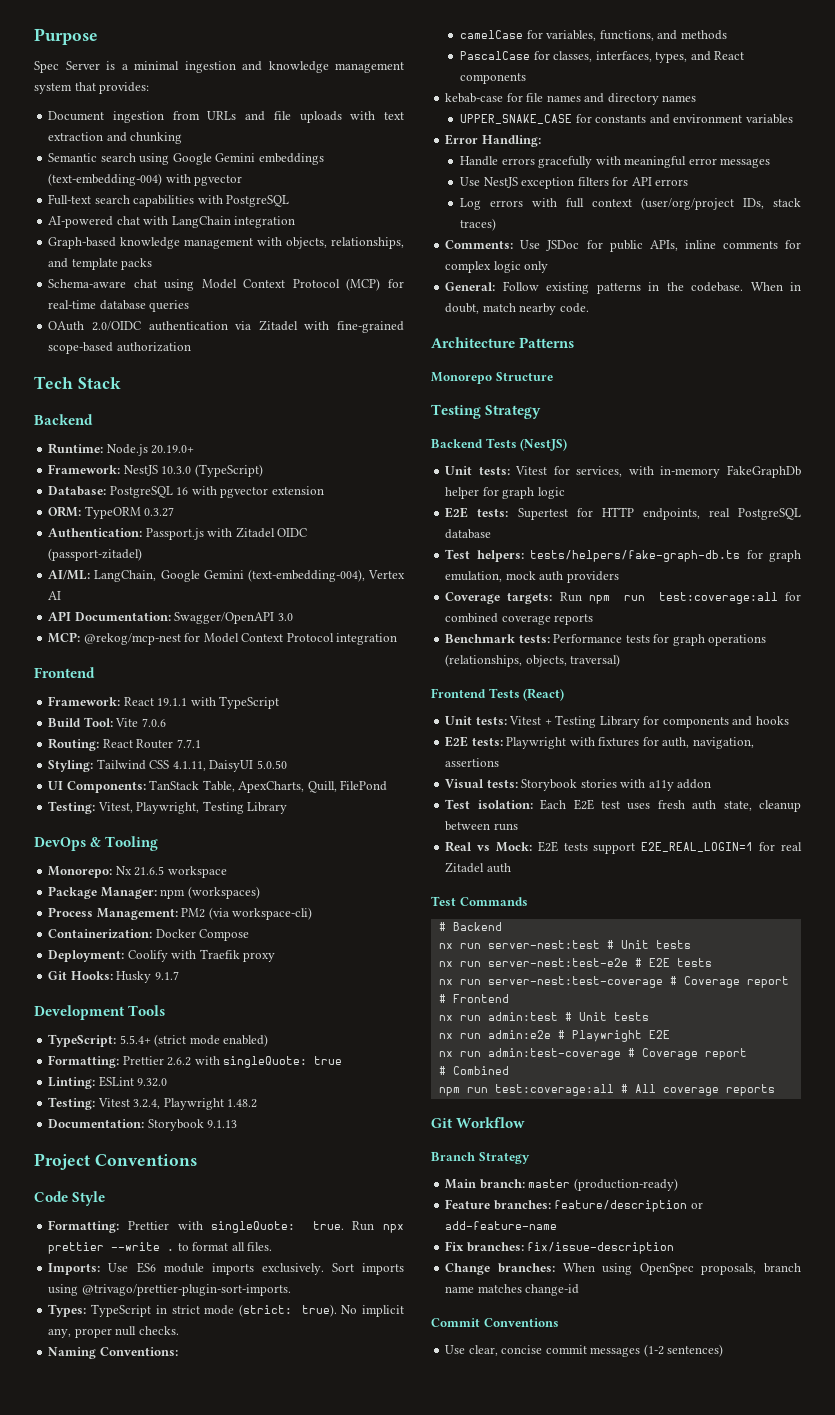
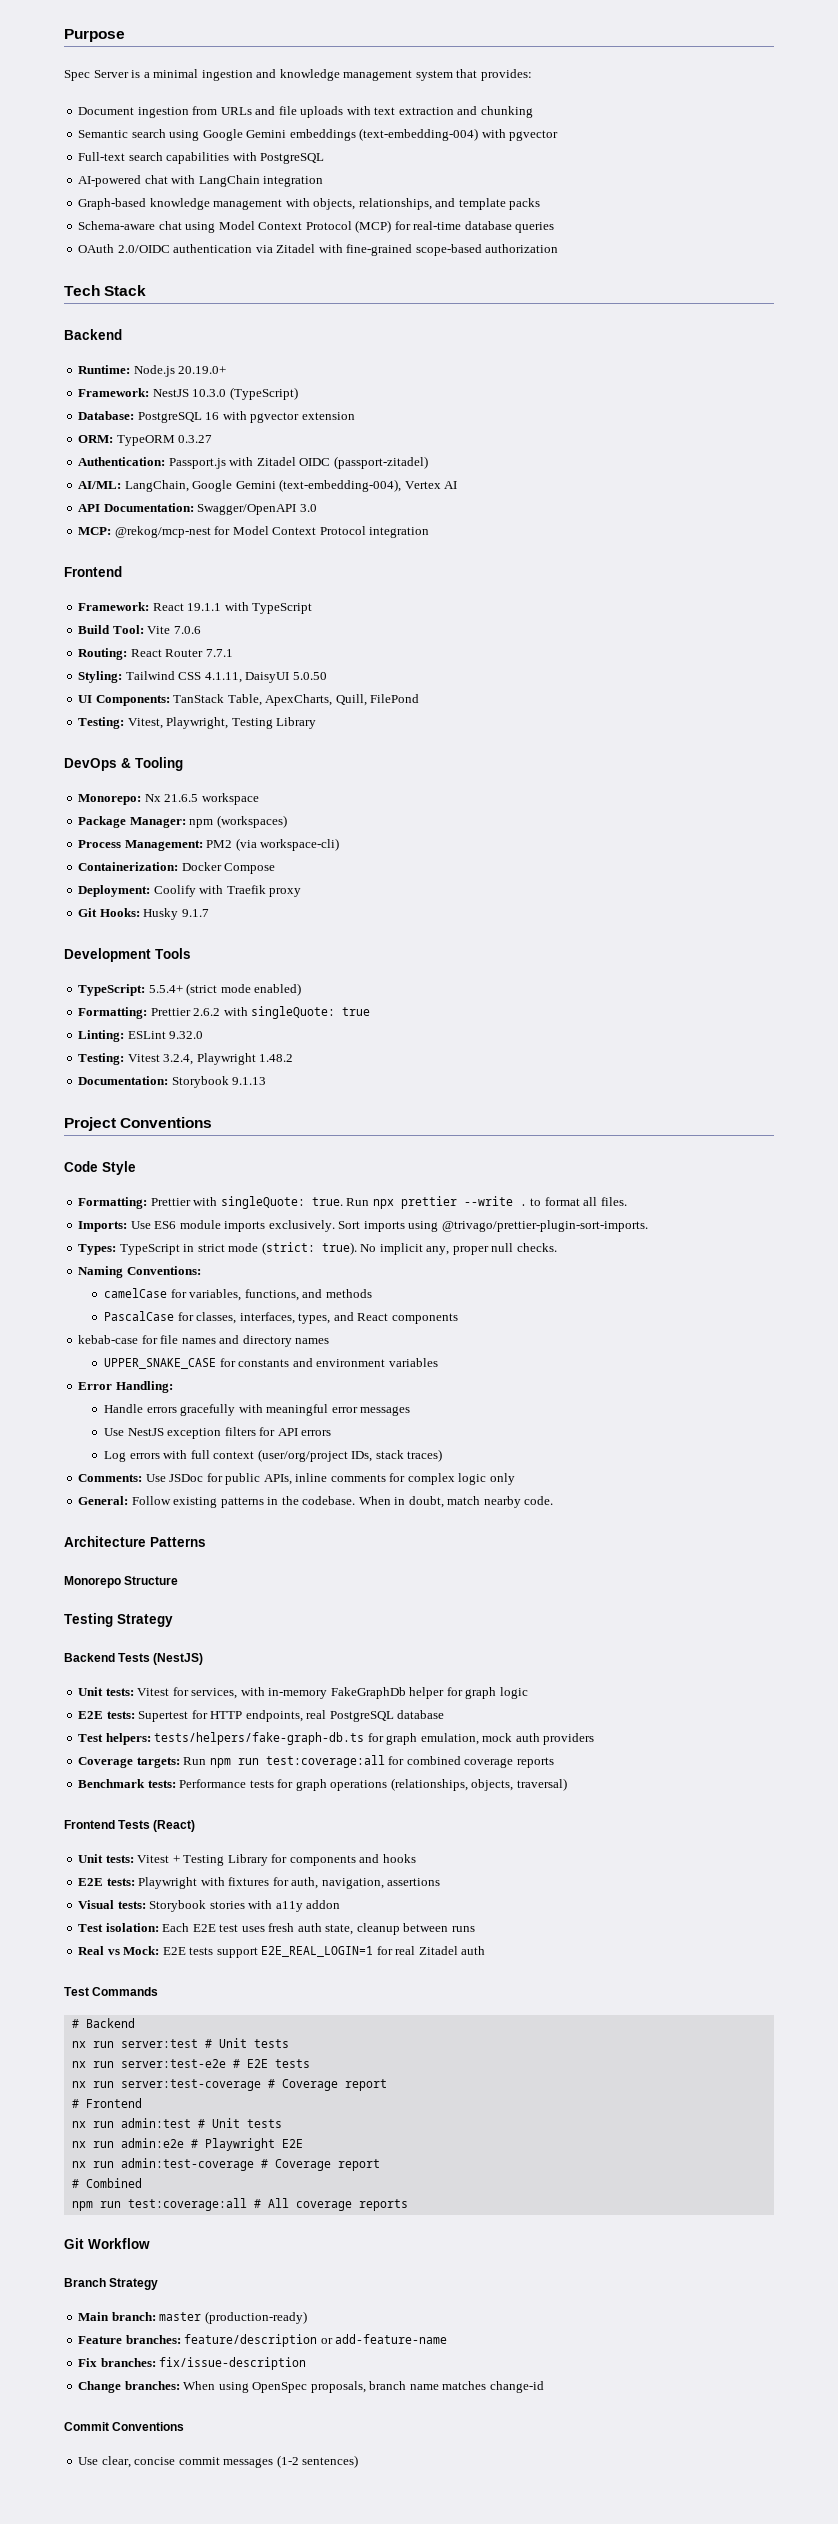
- nx run server-nest:test # Unit tests
- nx run server-nest:test-e2e # E2E tests
+ nx run server:test # Unit tests
+ nx run server:test-e2e # E2E tests
- nx run server-nest:test-coverage # Coverage report
+ nx run server:test-coverage # Coverage report

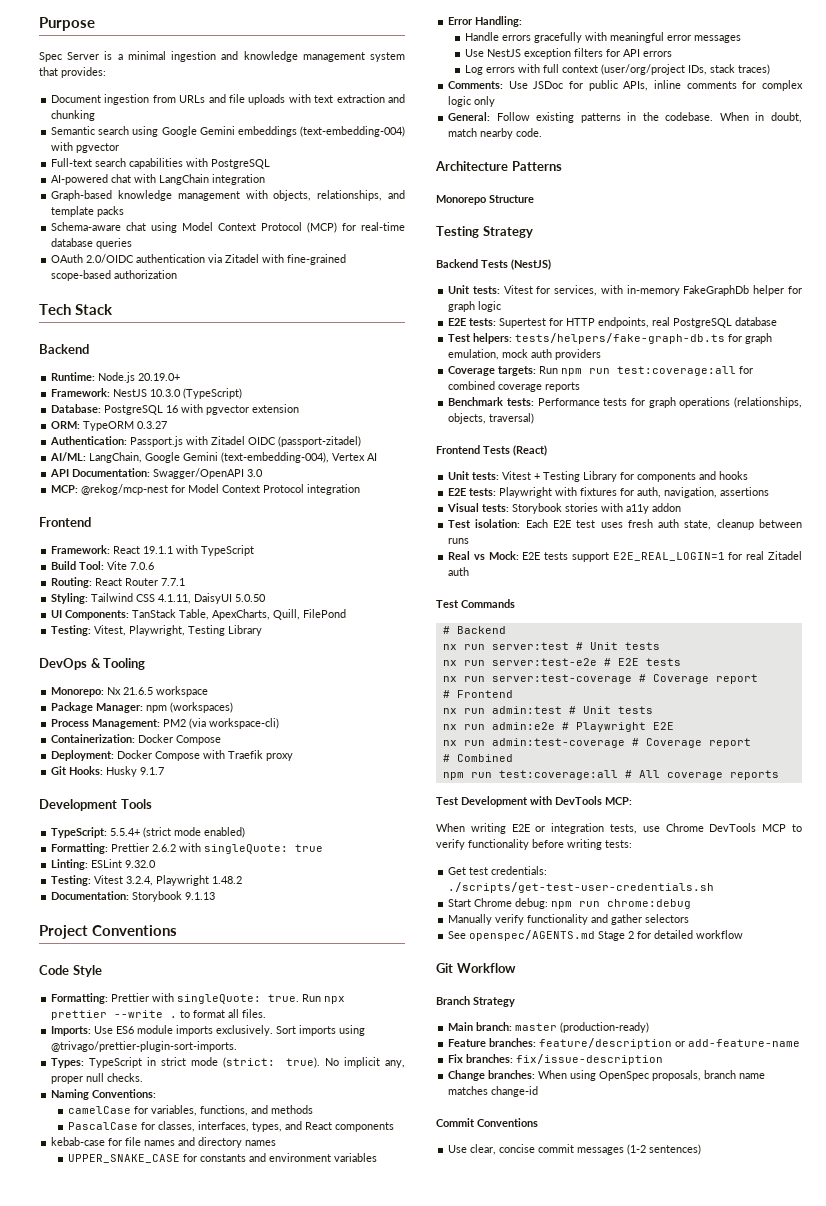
- Deployment: Coolify with Traefik proxy
+ Deployment: Docker Compose with Traefik proxy
+ Test Development with DevTools MCP:
+ When writing E2E or integration tests, use Chrome DevTools MCP to verify functionality before writing tests:
+ Get test credentials: ./scripts/get-test-user-credentials.sh
+ Start Chrome debug: npm run chrome:debug
+ Manually verify functionality and gather selectors
+ See openspec/AGENTS.md Stage 2 for detailed workflow

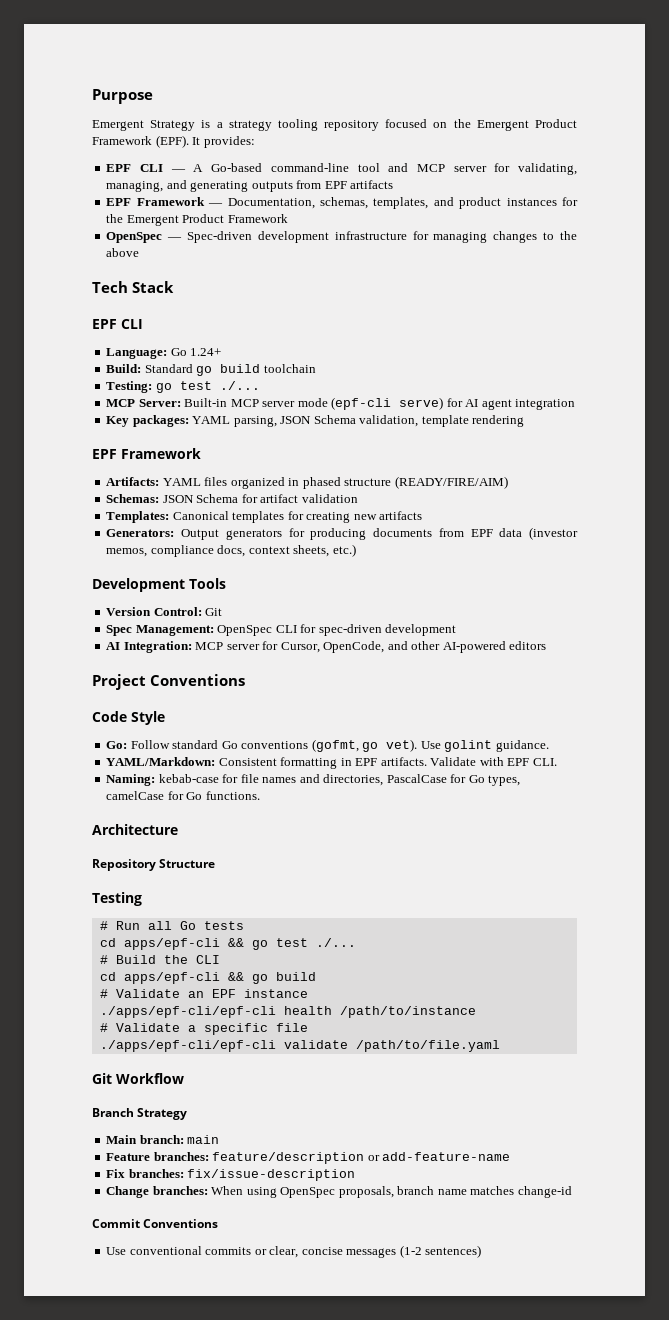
- Spec Server is a minimal ingestion and knowledge management system that provides:
- Document ingestion from URLs and file uploads with text extraction and chunking
- Semantic search using Google Gemini embeddings (text-embedding-004) with pgvector
- Full-text search capabilities with PostgreSQL
- AI-powered chat with LangChain integration
- Graph-based knowledge management with objects, relationships, and template packs
- Schema-aware chat using Model Context Protocol (MCP) for real-time database queries
- OAuth 2.0/OIDC authentication via Zitadel with fine-grained scope-based authorization
+ Emergent Strategy is a strategy tooling repository focused on the Emergent Product Framework (EPF). It provides:
+ EPF CLI — A Go-based command-line tool and MCP server for validating, managing, and generating outputs from EPF artifacts
+ EPF Framework — Documentation, schemas, templates, and product instances for the Emergent Product Framework
+ OpenSpec — Spec-driven development infrastructure for managing changes to the above
  Tech Stack
- Backend
- Runtime: Node.js 20.19.0+
- Framework: NestJS 10.3.0 (TypeScript)
- Database: PostgreSQL 16 with pgvector extension
- ORM: TypeORM 0.3.27
- Authentication: Passport.js with Zitadel OIDC (passport-zitadel)
- AI/ML: LangChain, Google Gemini (text-embedding-004), Vertex AI
- API Documentation: Swagger/OpenAPI 3.0
- MCP: @rekog/mcp-nest for Model Context Protocol integration
- Frontend
- Framework: React 19.1.1 with TypeScript
- Build Tool: Vite 7.0.6
- Routing: React Router 7.7.1
- Styling: Tailwind CSS 4.1.11, DaisyUI 5.0.50
- UI Components: TanStack Table, ApexCharts, Quill, FilePond
- Testing: Vitest, Playwright, Testing Library
- DevOps & Tooling
- Monorepo: Nx 21.6.5 workspace
- Package Manager: npm (workspaces)
- Process Management: PM2 (via workspace-cli)
- Containerization: Docker Compose
- Deployment: Docker Compose with Traefik proxy
- Git Hooks: Husky 9.1.7
+ EPF CLI
+ Language: Go 1.24+
+ Build: Standard go build toolchain
+ Testing: go test ./...
+ MCP Server: Built-in MCP server mode (epf-cli serve) for AI agent integration
+ Key packages: YAML parsing, JSON Schema validation, template rendering
+ EPF Framework
+ Artifacts: YAML files organized in phased structure (READY/FIRE/AIM)
+ Schemas: JSON Schema for artifact validation
+ Templates: Canonical templates for creating new artifacts
+ Generators: Output generators for producing documents from EPF data (investor memos, compliance docs, context sheets, etc.)
  Development Tools
- TypeScript: 5.5.4+ (strict mode enabled)
- Formatting: Prettier 2.6.2 with singleQuote: true
- Linting: ESLint 9.32.0
- Testing: Vitest 3.2.4, Playwright 1.48.2
- Documentation: Storybook 9.1.13
+ Version Control: Git
+ Spec Management: OpenSpec CLI for spec-driven development
+ AI Integration: MCP server for Cursor, OpenCode, and other AI-powered editors
  Project Conventions
  Code Style
- Formatting: Prettier with singleQuote: true. Run npx prettier --write . to format all files.
- Imports: Use ES6 module imports exclusively. Sort imports using @trivago/prettier-plugin-sort-imports.
- Types: TypeScript in strict mode (strict: true). No implicit any, proper null checks.
- Naming Conventions:
- camelCase for variables, functions, and methods
- PascalCase for classes, interfaces, types, and React components
- kebab-case for file names and directory names
- UPPER_SNAKE_CASE for constants and environment variables
- Error Handling:
- Handle errors gracefully with meaningful error messages
- Use NestJS exception filters for API errors
- Log errors with full context (user/org/project IDs, stack traces)
- Comments: Use JSDoc for public APIs, inline comments for complex logic only
- General: Follow existing patterns in the codebase. When in doubt, match nearby code.
+ Go: Follow standard Go conventions (gofmt, go vet). Use golint guidance.
+ YAML/Markdown: Consistent formatting in EPF artifacts. Validate with EPF CLI.
+ Naming: kebab-case for file names and directories, PascalCase for Go types, camelCase for Go functions.
- Architecture Patterns
- Monorepo Structure
+ Architecture
+ Repository Structure
- Testing Strategy
- Backend Tests (NestJS)
- Unit tests: Vitest for services, with in-memory FakeGraphDb helper for graph logic
- E2E tests: Supertest for HTTP endpoints, real PostgreSQL database
- Test helpers: tests/helpers/fake-graph-db.ts for graph emulation, mock auth providers
- Coverage targets: Run npm run test:coverage:all for combined coverage reports
- Benchmark tests: Performance tests for graph operations (relationships, objects, traversal)
- Frontend Tests (React)
- Unit tests: Vitest + Testing Library for components and hooks
- E2E tests: Playwright with fixtures for auth, navigation, assertions
- Visual tests: Storybook stories with a11y addon
- Test isolation: Each E2E test uses fresh auth state, cleanup between runs
- Real vs Mock: E2E tests support E2E_REAL_LOGIN=1 for real Zitadel auth
- Test Commands
- # Backend
- nx run server:test # Unit tests
- nx run server:test-e2e # E2E tests
- nx run server:test-coverage # Coverage report
- # Frontend
- nx run admin:test # Unit tests
- nx run admin:e2e # Playwright E2E
- nx run admin:test-coverage # Coverage report
- # Combined
- npm run test:coverage:all # All coverage reports
- Test Development with DevTools MCP:
- When writing E2E or integration tests, use Chrome DevTools MCP to verify functionality before writing tests:
- Get test credentials: ./scripts/get-test-user-credentials.sh
- Start Chrome debug: npm run chrome:debug
- Manually verify functionality and gather selectors
- See openspec/AGENTS.md Stage 2 for detailed workflow
+ Testing
+ # Run all Go tests
+ cd apps/epf-cli && go test ./...
+ # Build the CLI
+ cd apps/epf-cli && go build
+ # Validate an EPF instance
+ ./apps/epf-cli/epf-cli health /path/to/instance
+ # Validate a specific file
+ ./apps/epf-cli/epf-cli validate /path/to/file.yaml
- Main branch: master (production-ready)
+ Main branch: main
- Use clear, concise commit messages (1-2 sentences)
+ Use conventional commits or clear, concise messages (1-2 sentences)

